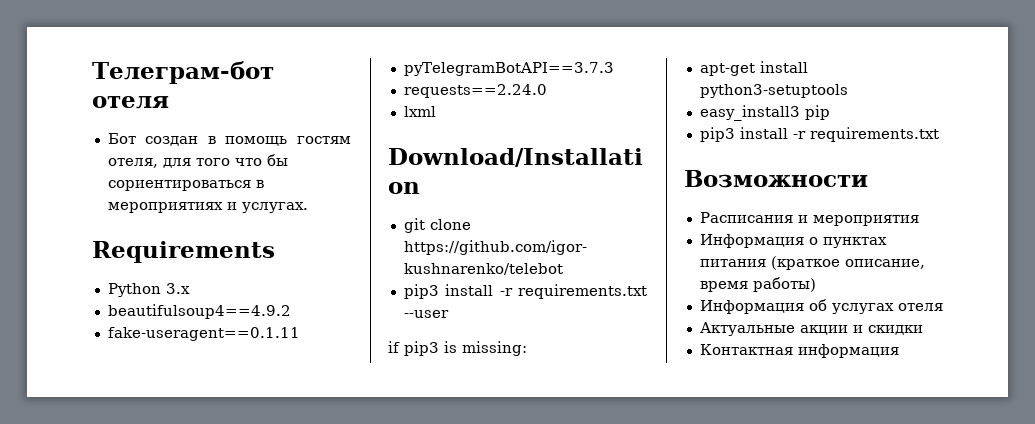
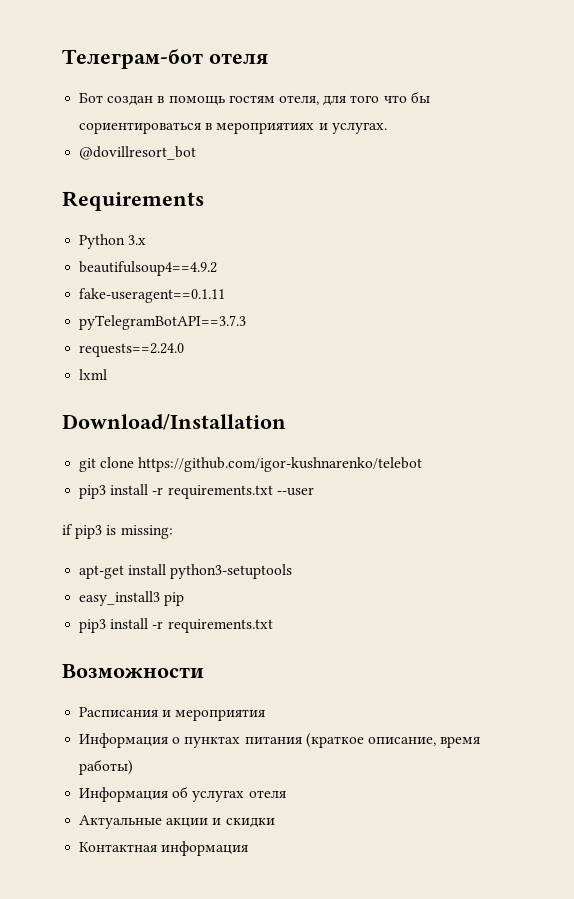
+ @dovillresort_bot

